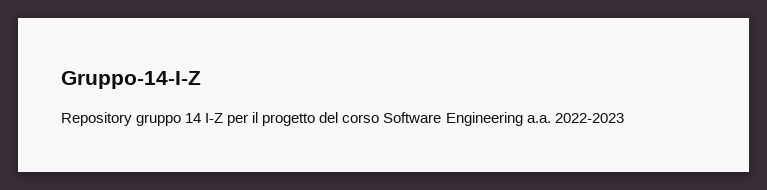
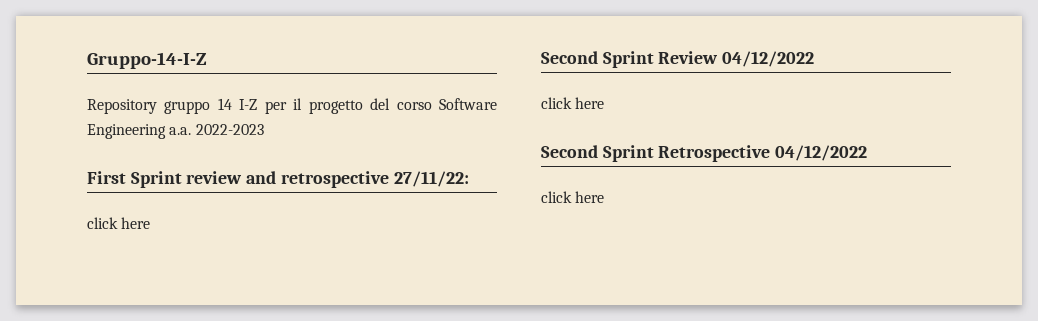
+ First Sprint review and retrospective 27/11/22:
+ click here
+ Second Sprint Review 04/12/2022
+ click here
+ Second Sprint Retrospective 04/12/2022
+ click here

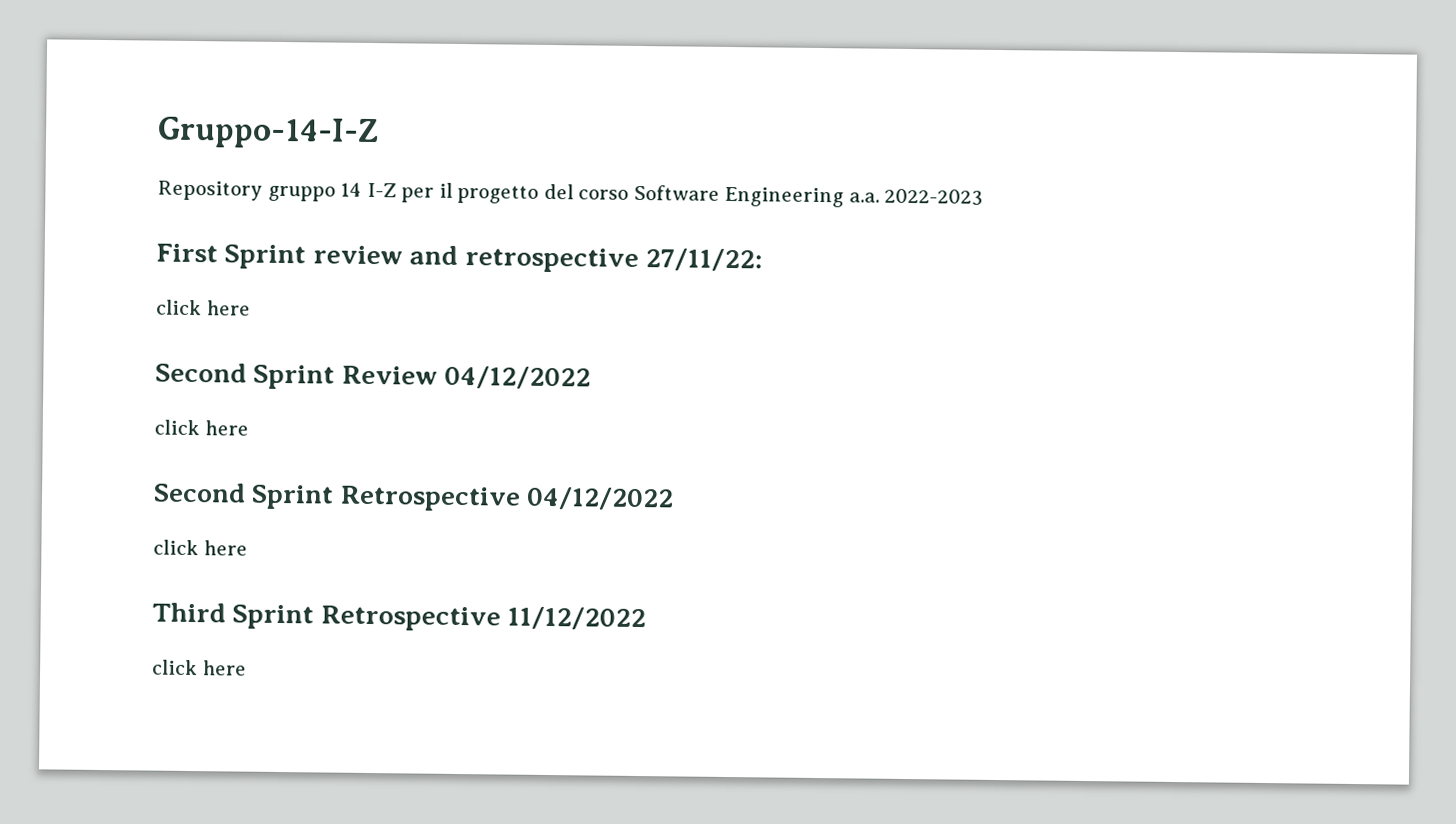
+ Third Sprint Retrospective 11/12/2022
+ click here

